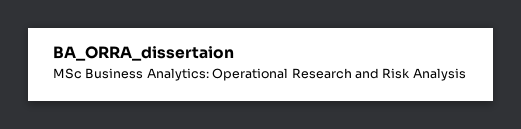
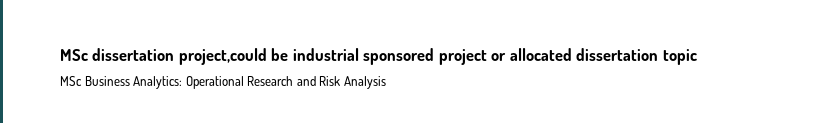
- BA_ORRA_dissertaion
+ MSc dissertation project,could be industrial sponsored project or allocated dissertation topic

